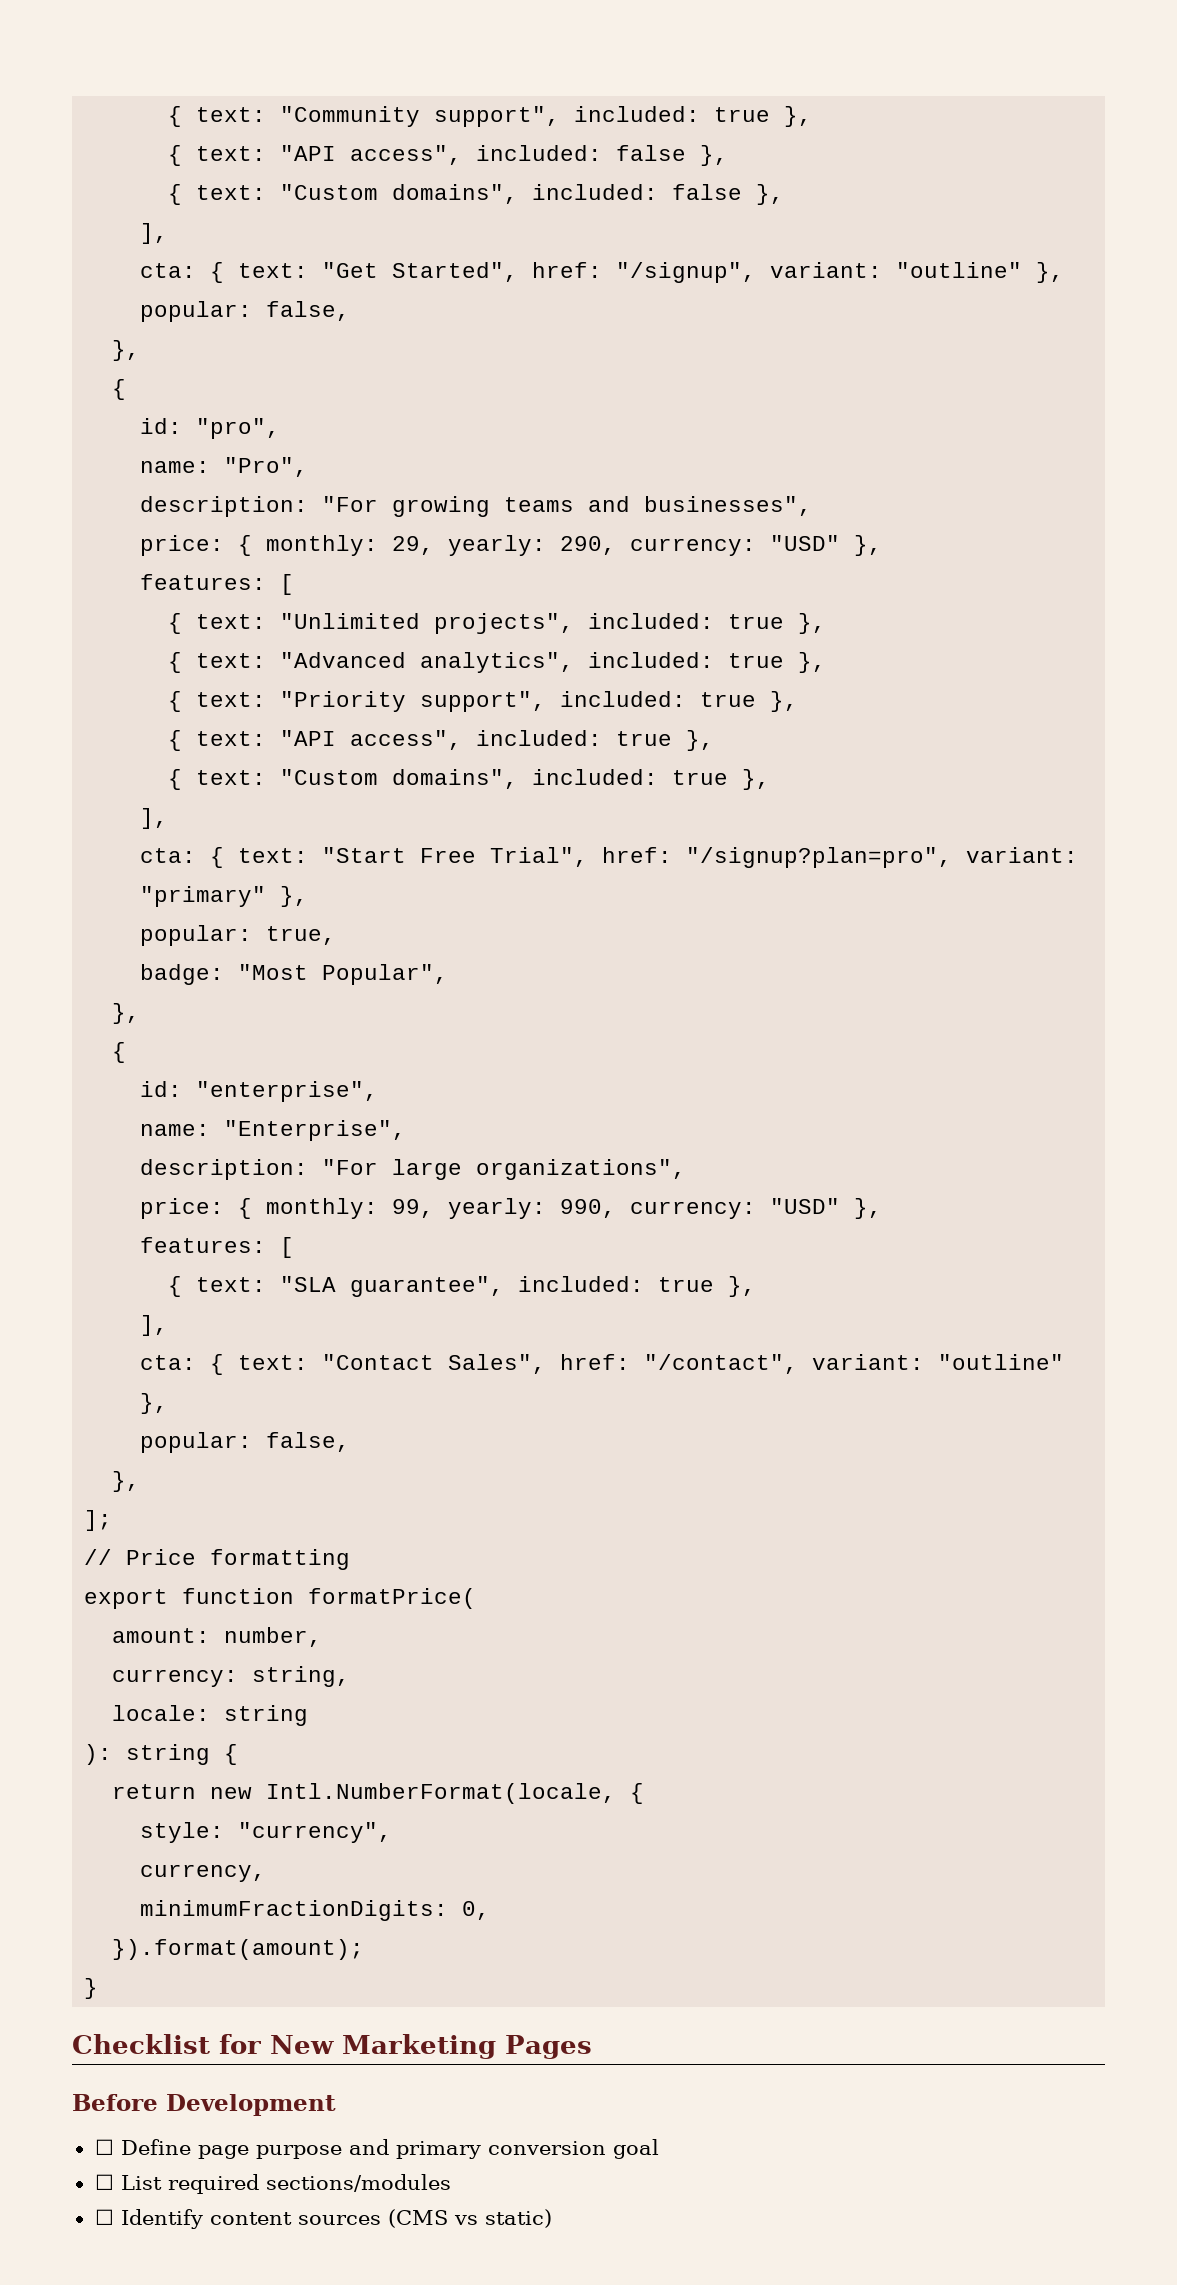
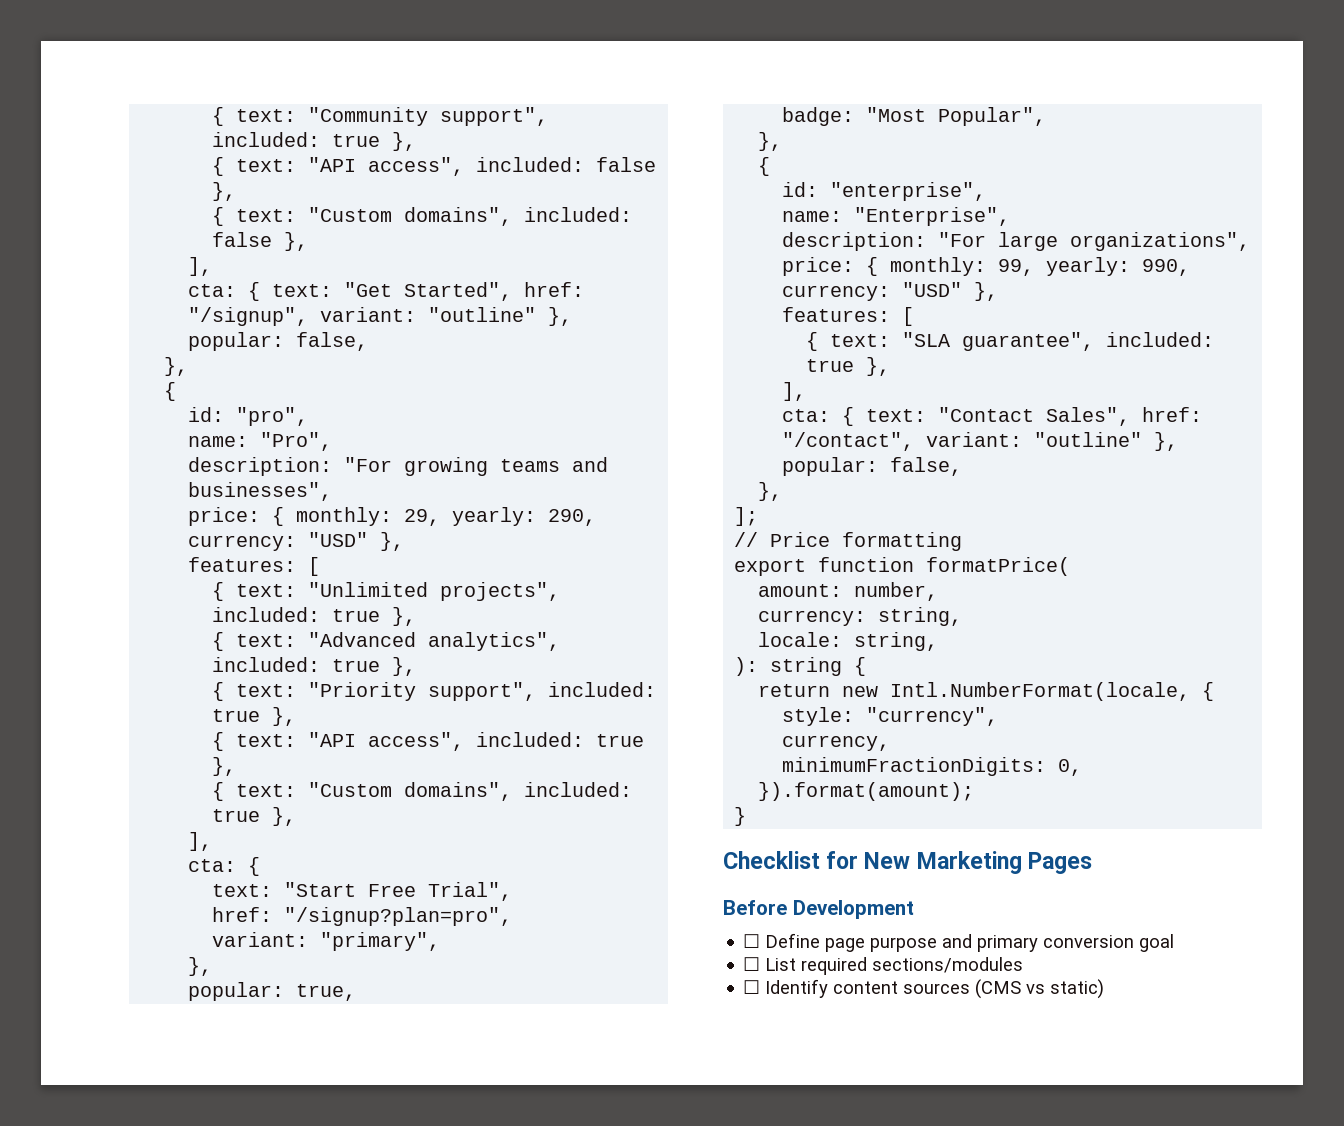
  { text: "Custom domains", included: true },
  ],
- cta: { text: "Start Free Trial", href: "/signup?plan=pro", variant: "primary" },
+ cta: {
+ text: "Start Free Trial",
+ href: "/signup?plan=pro",
+ variant: "primary",
+ },
- locale: string
+ locale: string,

